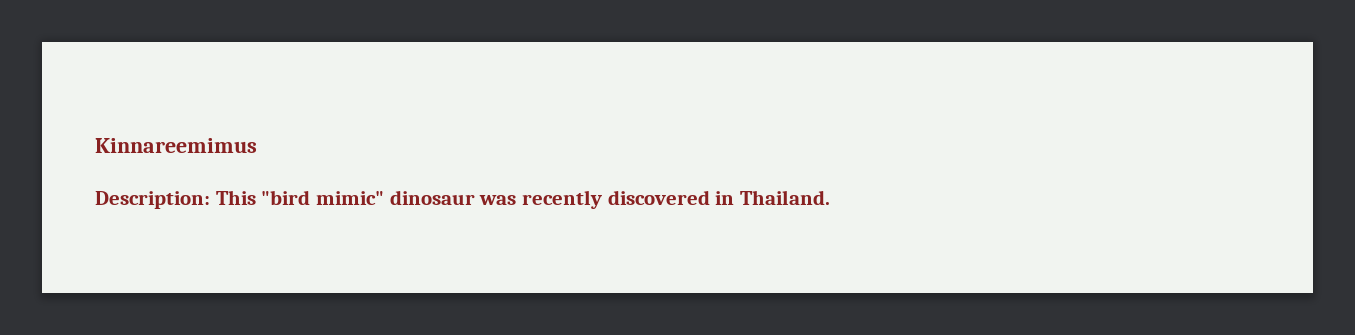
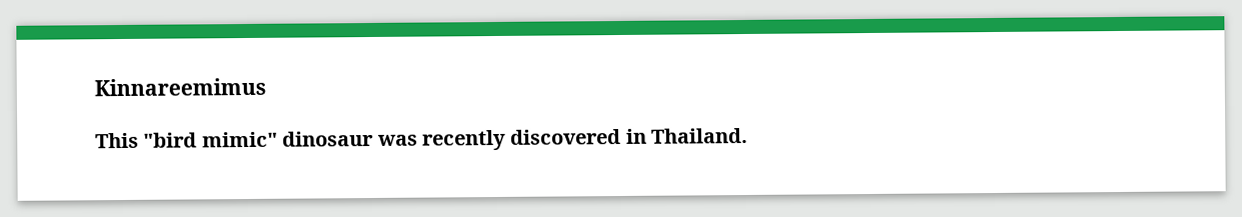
- Description: This "bird mimic" dinosaur was recently discovered in Thailand.
+ This "bird mimic" dinosaur was recently discovered in Thailand.

